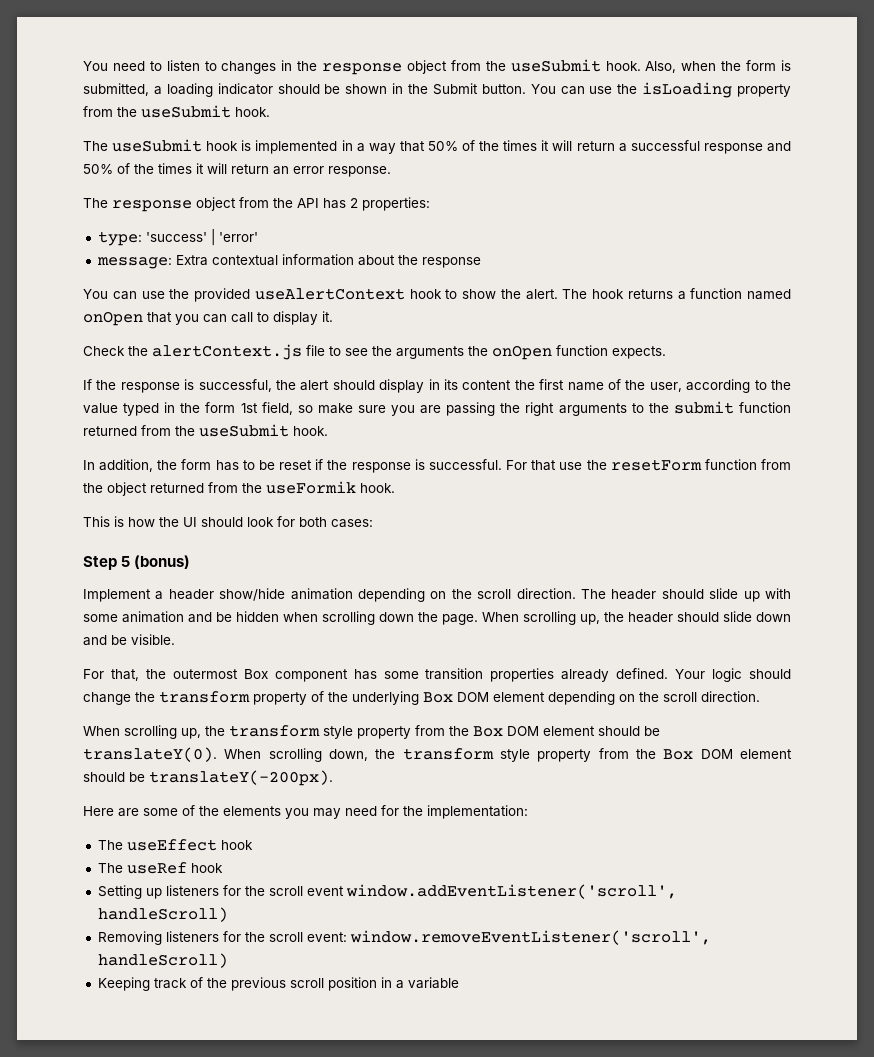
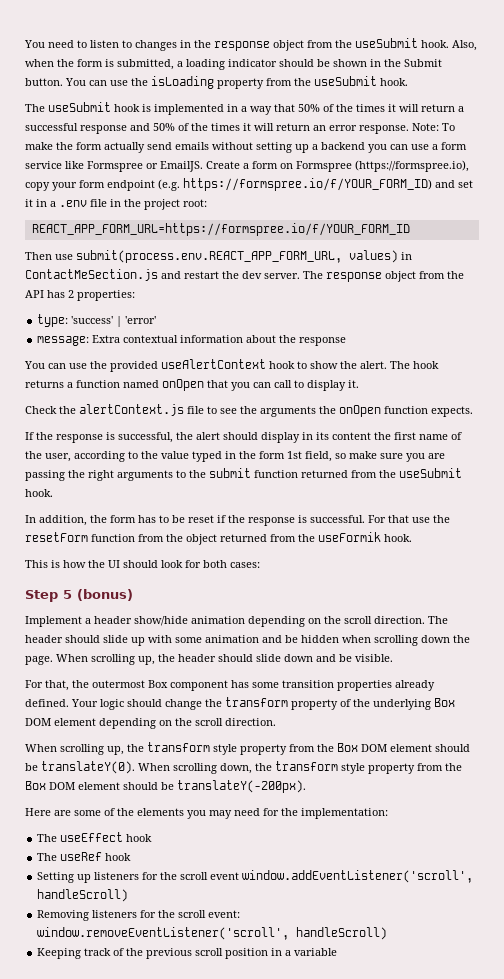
- The useSubmit hook is implemented in a way that 50% of the times it will return a successful response and 50% of the times it will return an error response.
- The response object from the API has 2 properties:
+ The useSubmit hook is implemented in a way that 50% of the times it will return a successful response and 50% of the times it will return an error response. Note: To make the form actually send emails without setting up a backend you can use a form service like Formspree or EmailJS. Create a form on Formspree (https://formspree.io), copy your form endpoint (e.g. https://formspree.io/f/YOUR_FORM_ID) and set it in a .env file in the project root:
+ REACT_APP_FORM_URL=https://formspree.io/f/YOUR_FORM_ID
+ Then use submit(process.env.REACT_APP_FORM_URL, values) in ContactMeSection.js and restart the dev server. The response object from the API has 2 properties:

